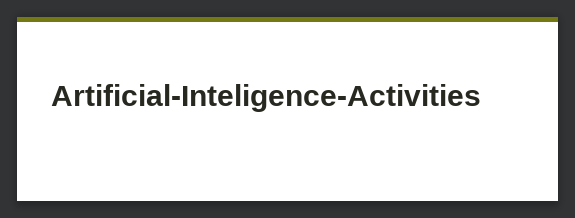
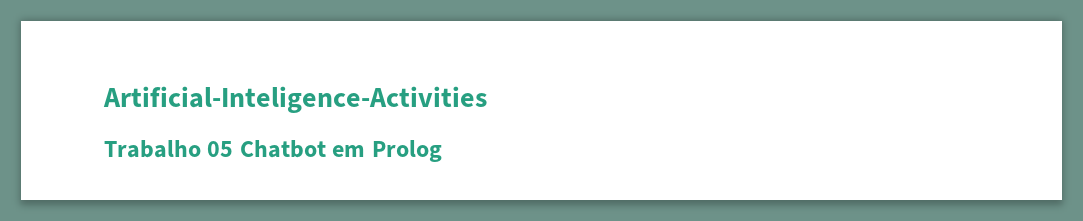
+ Trabalho 05 Chatbot em Prolog

